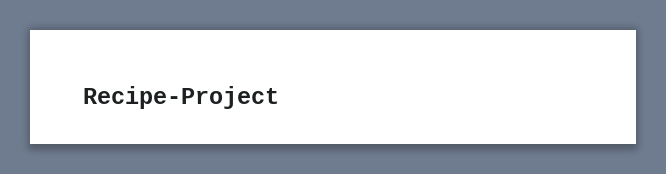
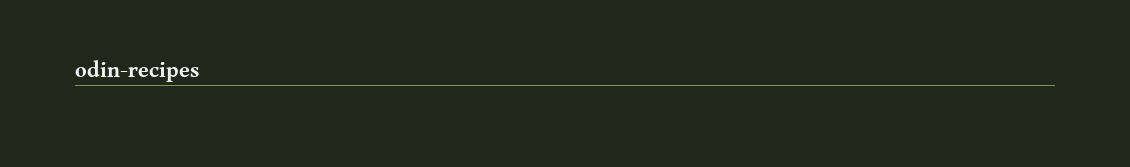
- Recipe-Project
+ odin-recipes

